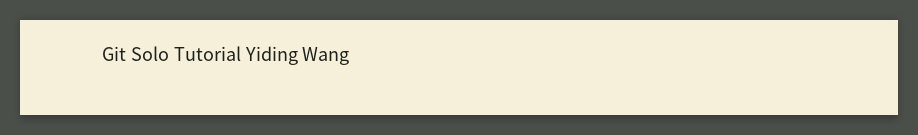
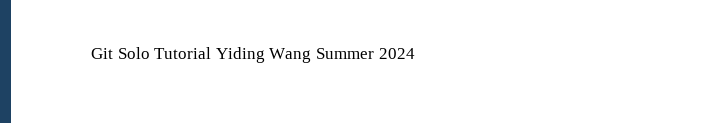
- Git Solo Tutorial Yiding Wang
+ Git Solo Tutorial Yiding Wang Summer 2024

